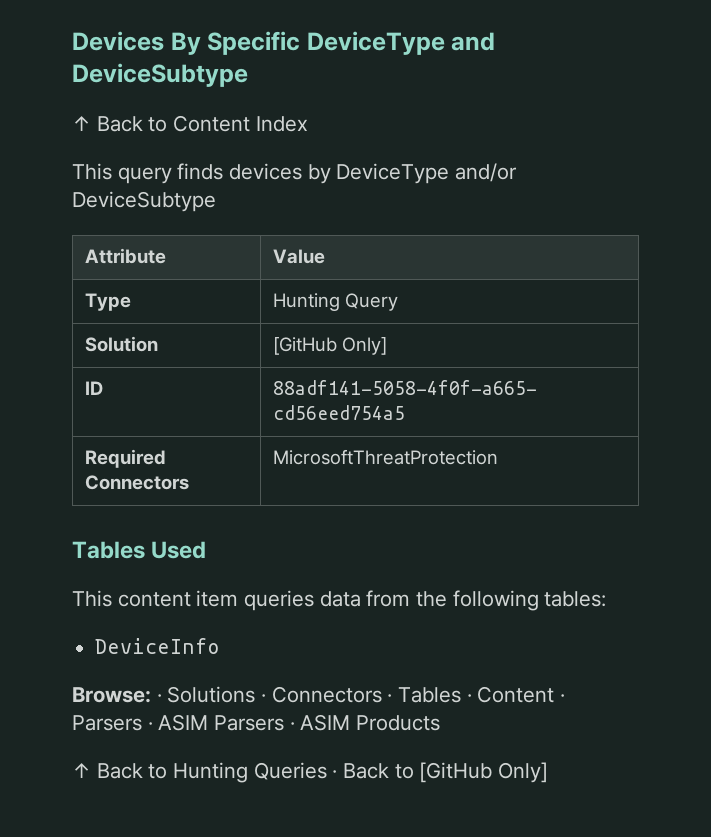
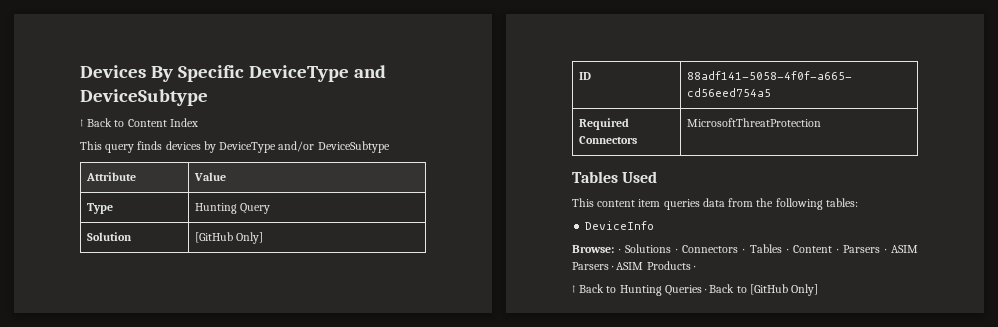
- Browse: · Solutions · Connectors · Tables · Content · Parsers · ASIM Parsers · ASIM Products
+ Browse: · Solutions · Connectors · Tables · Content · Parsers · ASIM Parsers · ASIM Products ·

